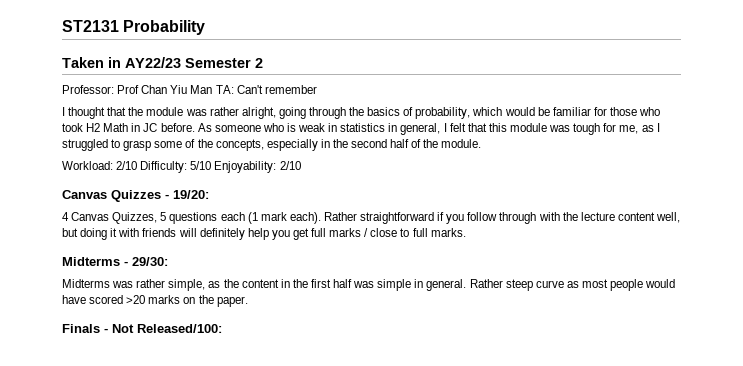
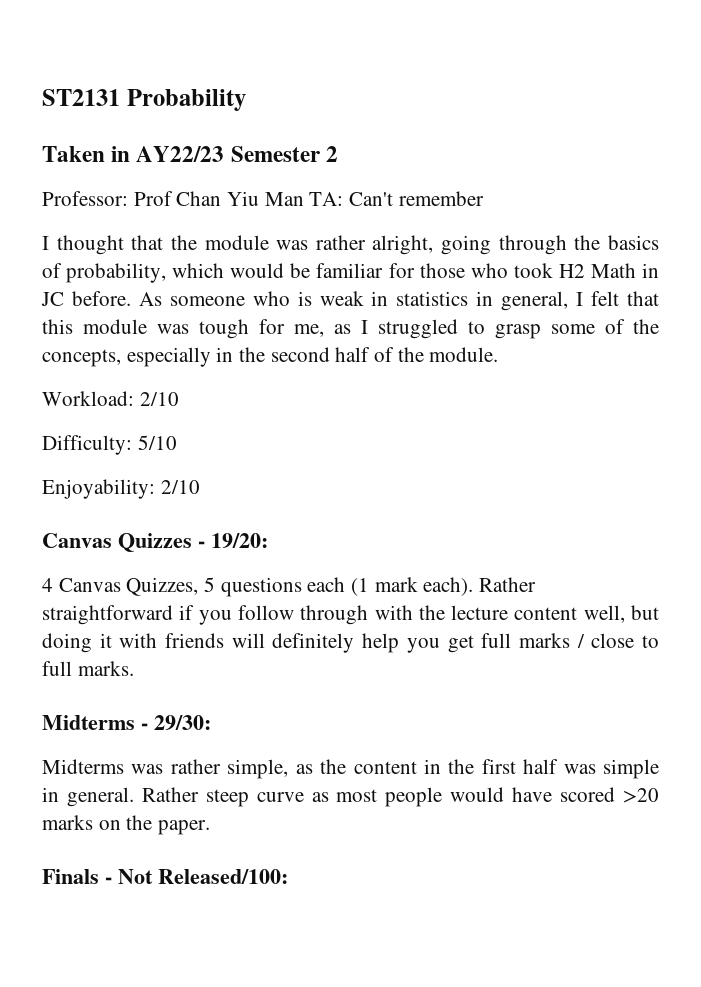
- Workload: 2/10 Difficulty: 5/10 Enjoyability: 2/10
+ Workload: 2/10
+ Difficulty: 5/10
+ Enjoyability: 2/10

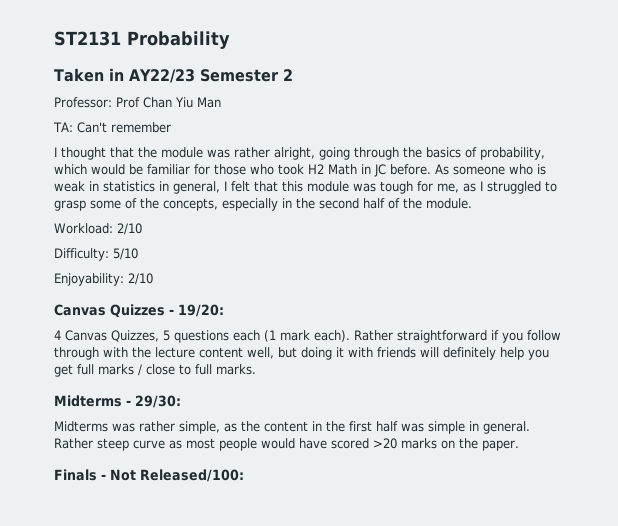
- Professor: Prof Chan Yiu Man TA: Can't remember
+ Professor: Prof Chan Yiu Man
+ TA: Can't remember

